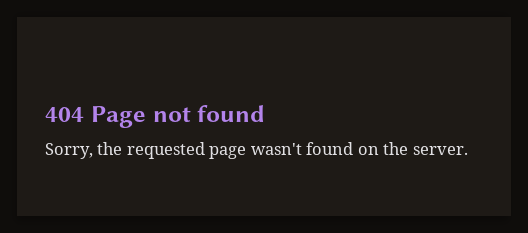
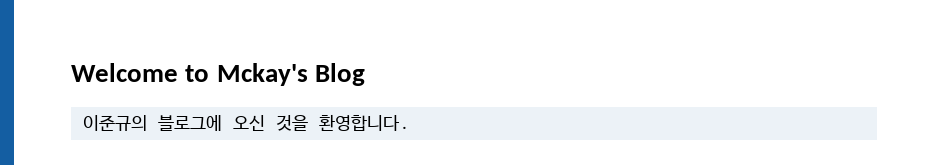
- 404 Page not found
- Sorry, the requested page wasn't found on the server.
+ Welcome to Mckay's Blog
+ 이준규의 블로그에 오신 것을 환영합니다.

